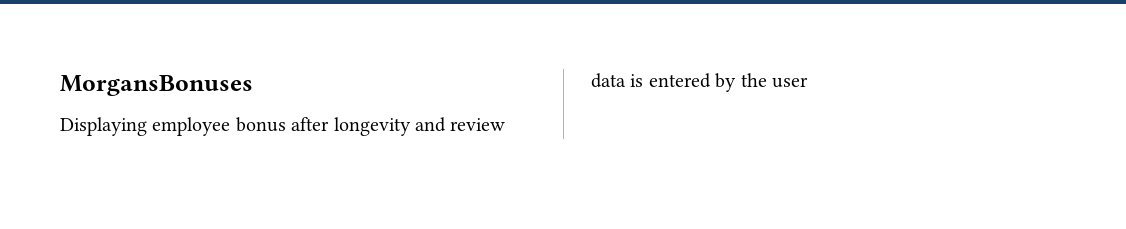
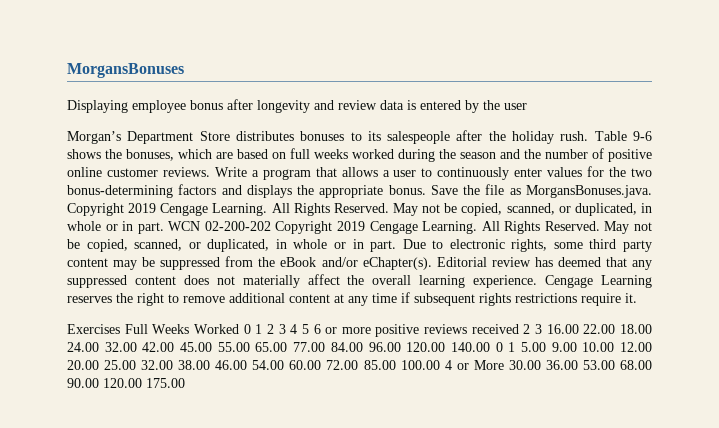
+ Morgan’s Department Store distributes bonuses to its salespeople after the holiday rush. Table 9-6 shows the bonuses, which are based on full weeks worked during the season and the number of positive online customer reviews. Write a program that allows a user to continuously enter values for the two bonus-determining factors and displays the appropriate bonus. Save the file as MorgansBonuses.java. Copyright 2019 Cengage Learning. All Rights Reserved. May not be copied, scanned, or duplicated, in whole or in part. WCN 02-200-202 Copyright 2019 Cengage Learning. All Rights Reserved. May not be copied, scanned, or duplicated, in whole or in part. Due to electronic rights, some third party content may be suppressed from the eBook and/or eChapter(s). Editorial review has deemed that any suppressed content does not materially affect the overall learning experience. Cengage Learning reserves the right to remove additional content at any time if subsequent rights restrictions require it.
+ Exercises Full Weeks Worked 0 1 2 3 4 5 6 or more positive reviews received 2 3 16.00 22.00 18.00 24.00 32.00 42.00 45.00 55.00 65.00 77.00 84.00 96.00 120.00 140.00 0 1 5.00 9.00 10.00 12.00 20.00 25.00 32.00 38.00 46.00 54.00 60.00 72.00 85.00 100.00 4 or More 30.00 36.00 53.00 68.00 90.00 120.00 175.00

